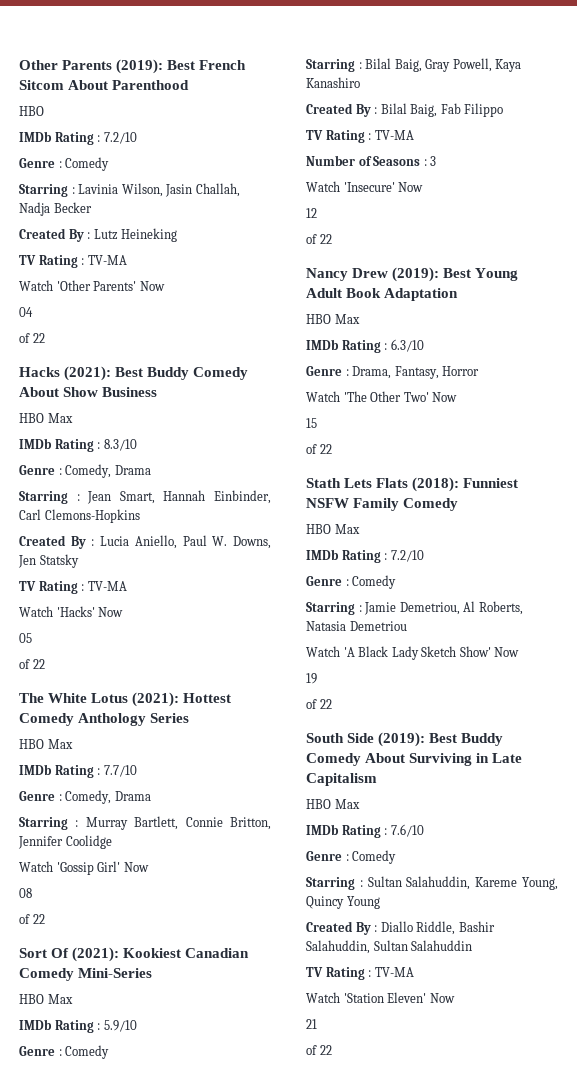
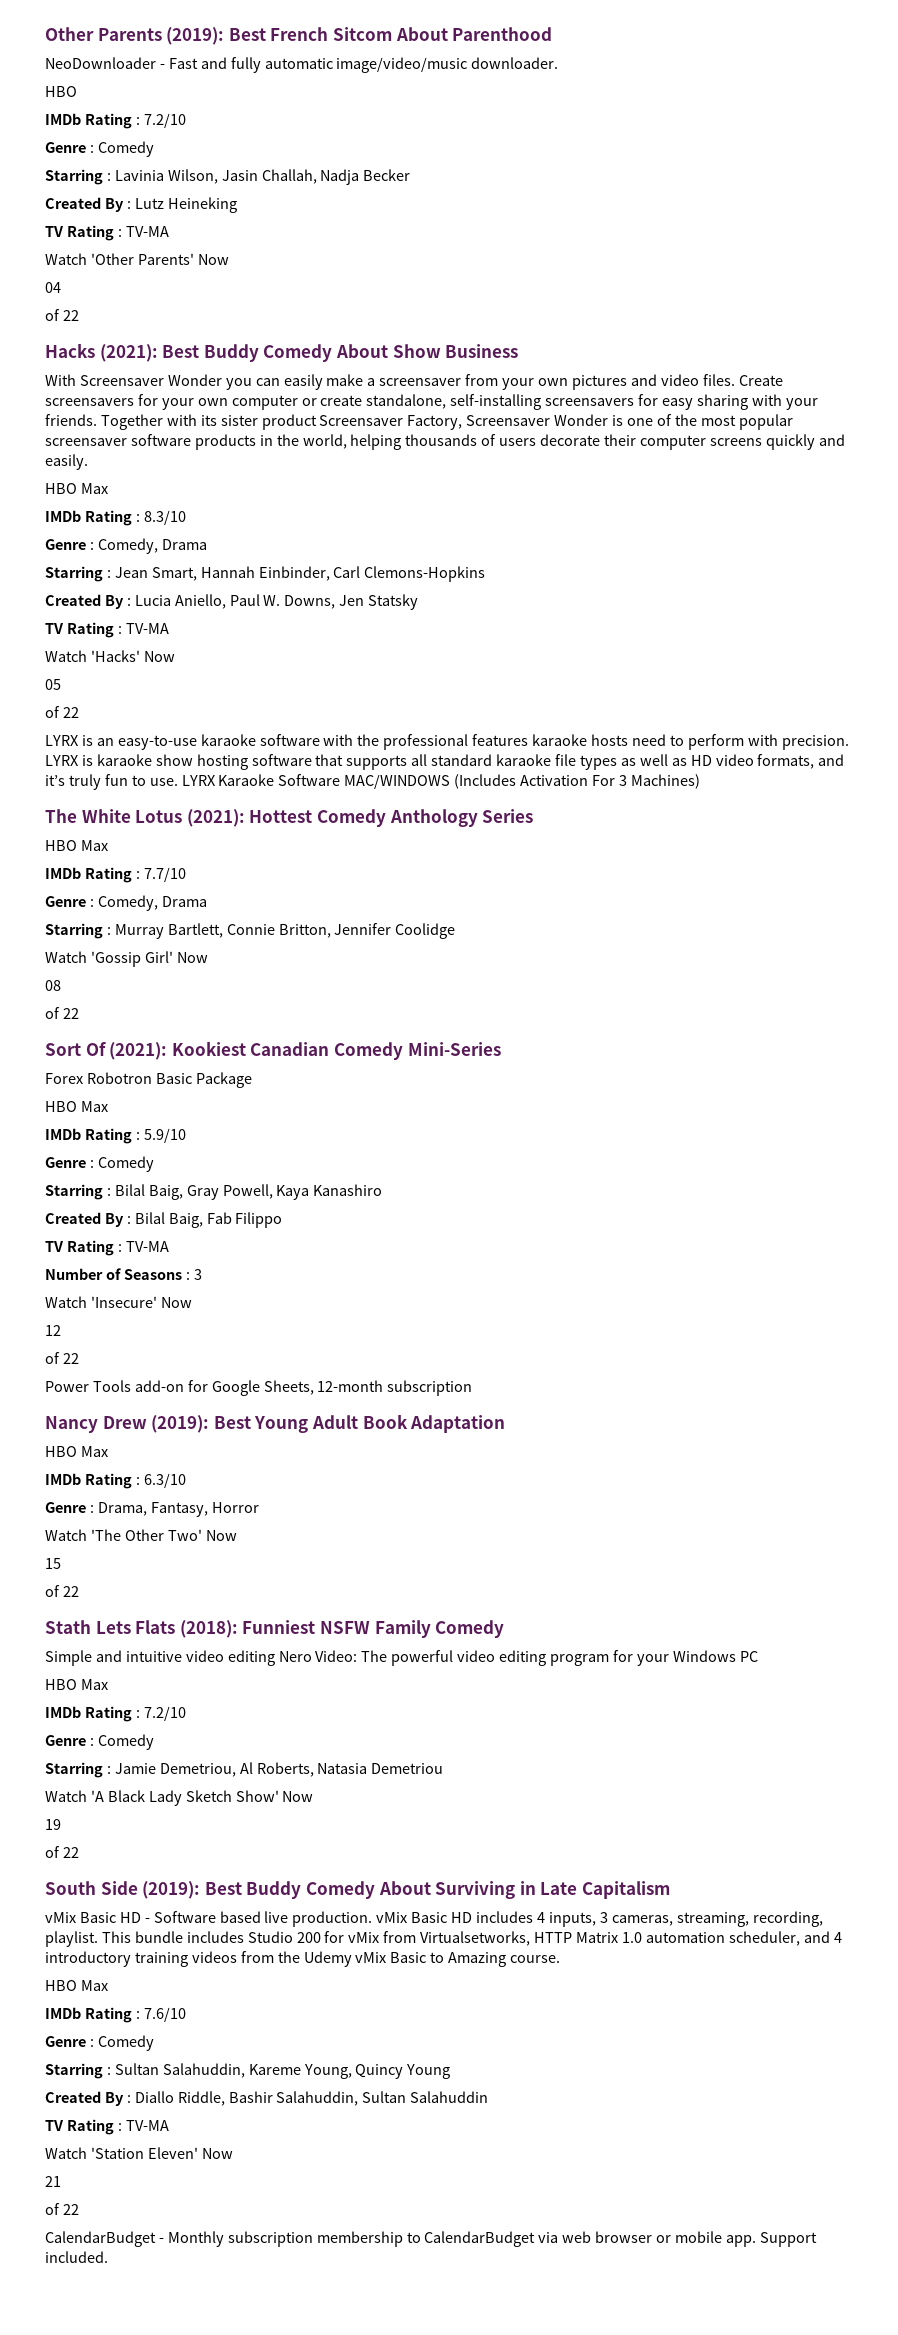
+ NeoDownloader - Fast and fully automatic image/video/music downloader.
+ With Screensaver Wonder you can easily make a screensaver from your own pictures and video files. Create screensavers for your own computer or create standalone, self-installing screensavers for easy sharing with your friends. Together with its sister product Screensaver Factory, Screensaver Wonder is one of the most popular screensaver software products in the world, helping thousands of users decorate their computer screens quickly and easily.
+ LYRX is an easy-to-use karaoke software with the professional features karaoke hosts need to perform with precision. LYRX is karaoke show hosting software that supports all standard karaoke file types as well as HD video formats, and it’s truly fun to use. LYRX Karaoke Software MAC/WINDOWS (Includes Activation For 3 Machines)
+ Forex Robotron Basic Package
+ Power Tools add-on for Google Sheets, 12-month subscription
+ Simple and intuitive video editing Nero Video: The powerful video editing program for your Windows PC
+ vMix Basic HD - Software based live production. vMix Basic HD includes 4 inputs, 3 cameras, streaming, recording, playlist. This bundle includes Studio 200 for vMix from Virtualsetworks, HTTP Matrix 1.0 automation scheduler, and 4 introductory training videos from the Udemy vMix Basic to Amazing course.
+ CalendarBudget - Monthly subscription membership to CalendarBudget via web browser or mobile app. Support included.

